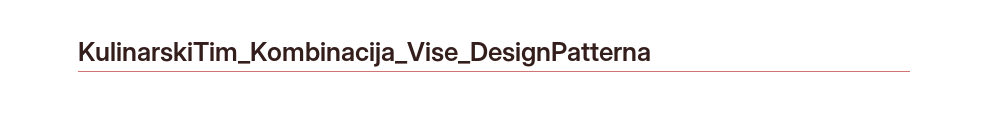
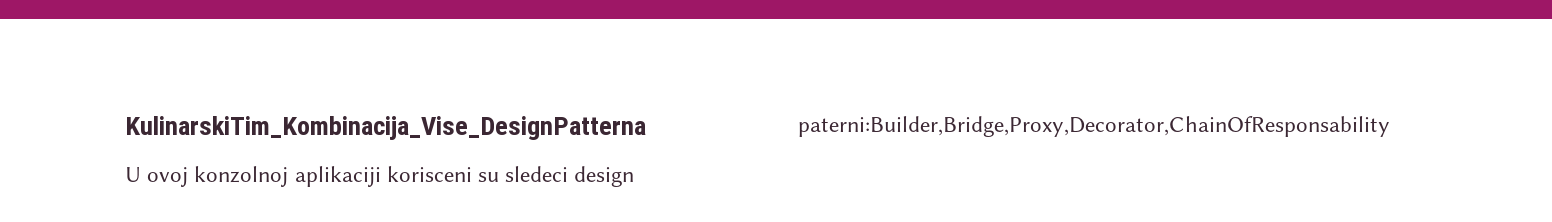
+ U ovoj konzolnoj aplikaciji korisceni su sledeci design paterni:Builder,Bridge,Proxy,Decorator,ChainOfResponsability

